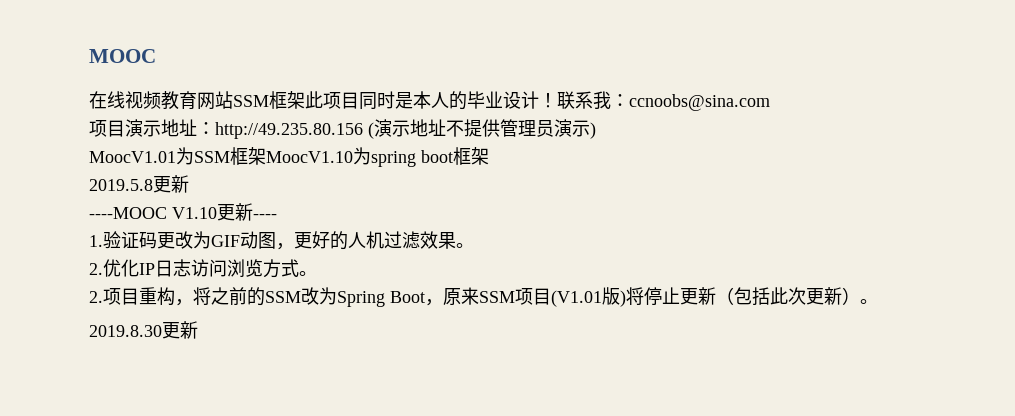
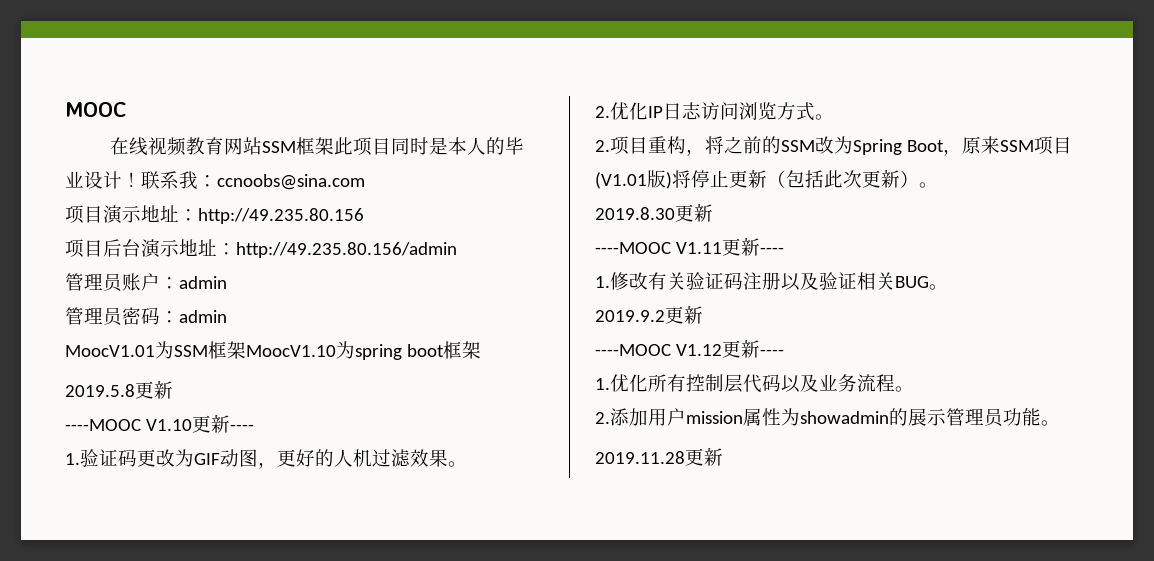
- 项目演示地址：http://49.235.80.156 (演示地址不提供管理员演示)
+ 项目演示地址：http://49.235.80.156
+ 项目后台演示地址：http://49.235.80.156/admin
+ 管理员账户：admin
+ 管理员密码：admin
+ ----MOOC V1.11更新----
+ 1.修改有关验证码注册以及验证相关BUG。
+ 2019.9.2更新
+ ----MOOC V1.12更新----
+ 1.优化所有控制层代码以及业务流程。
+ 2.添加用户mission属性为showadmin的展示管理员功能。
+ 2019.11.28更新

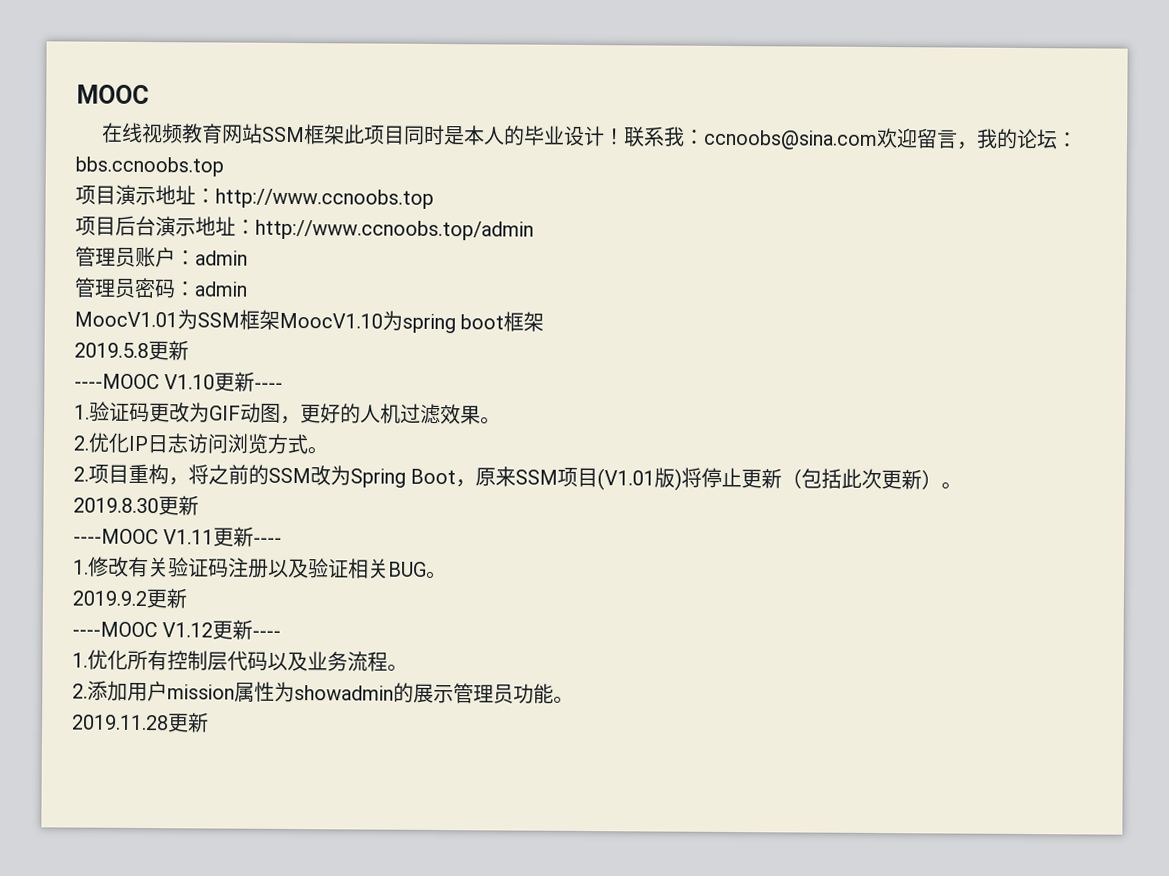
- 联系我：ccnoobs@sina.com
+ 联系我：ccnoobs@sina.com欢迎留言，我的论坛：bbs.ccnoobs.top
- 项目演示地址：http://49.235.80.156
+ 项目演示地址：http://www.ccnoobs.top
- 项目后台演示地址：http://49.235.80.156/admin
+ 项目后台演示地址：http://www.ccnoobs.top/admin

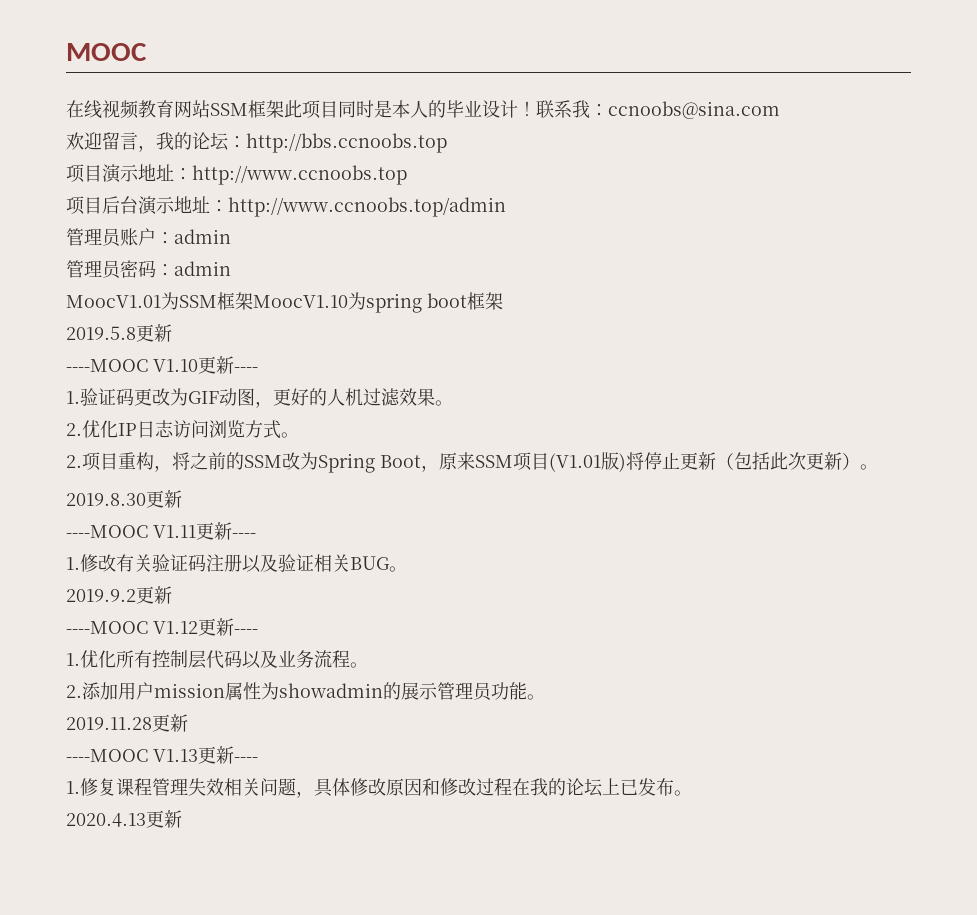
- 联系我：ccnoobs@sina.com欢迎留言，我的论坛：bbs.ccnoobs.top
+ 联系我：ccnoobs@sina.com
+ 欢迎留言，我的论坛：http://bbs.ccnoobs.top
+ ----MOOC V1.13更新----
+ 1.修复课程管理失效相关问题，具体修改原因和修改过程在我的论坛上已发布。
+ 2020.4.13更新

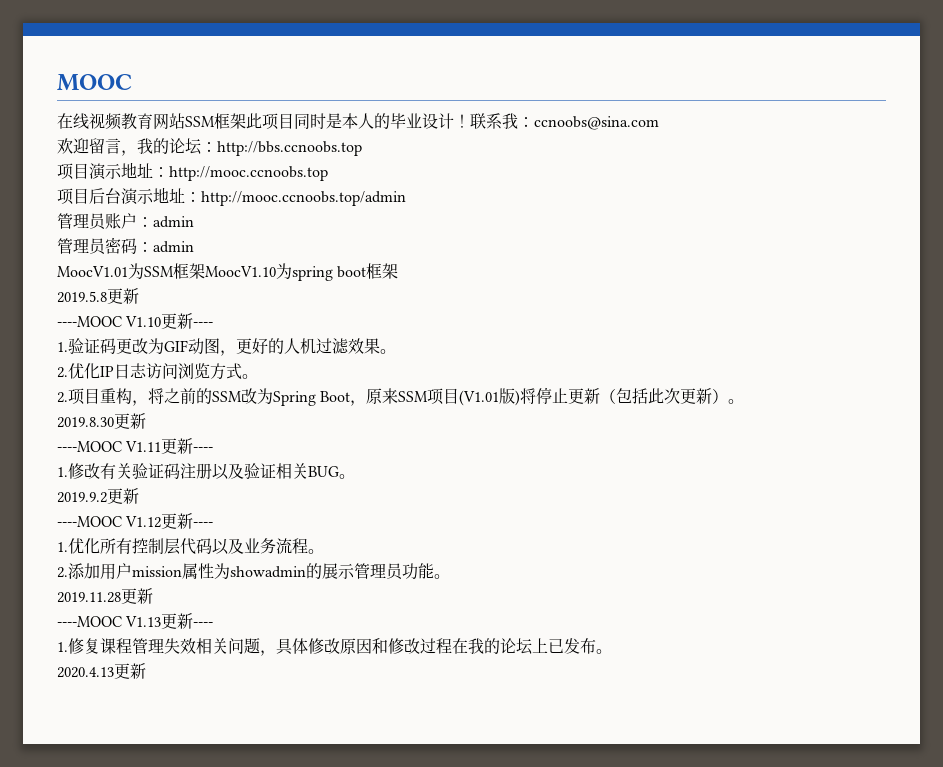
- 项目演示地址：http://www.ccnoobs.top
+ 项目演示地址：http://mooc.ccnoobs.top
- 项目后台演示地址：http://www.ccnoobs.top/admin
+ 项目后台演示地址：http://mooc.ccnoobs.top/admin

